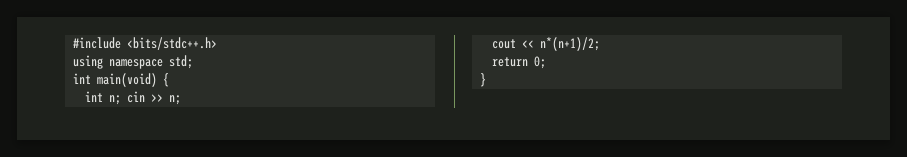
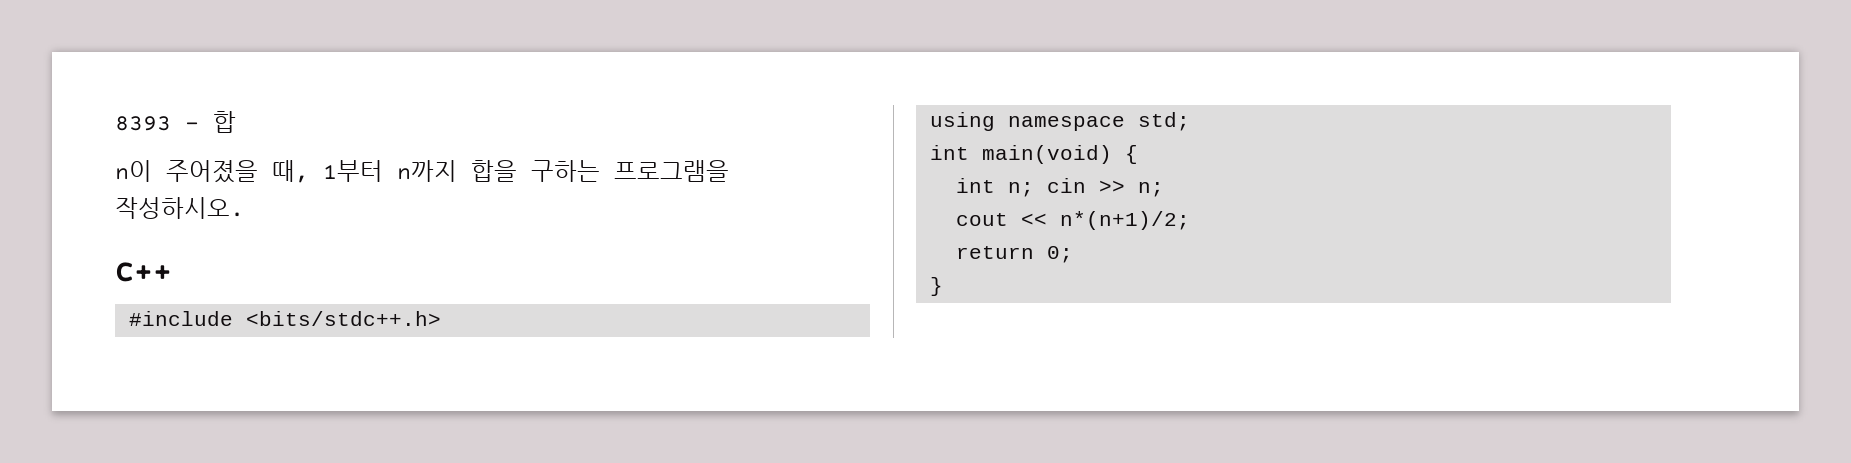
+ 8393 - 합
+ n이 주어졌을 때, 1부터 n까지 합을 구하는 프로그램을 작성하시오.
+ C++

